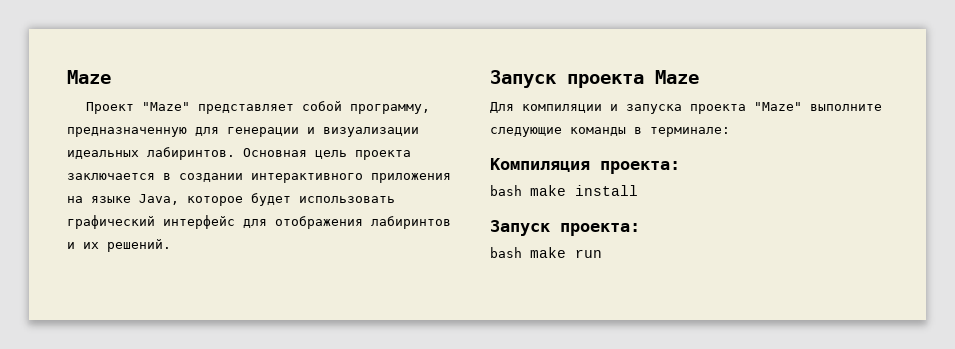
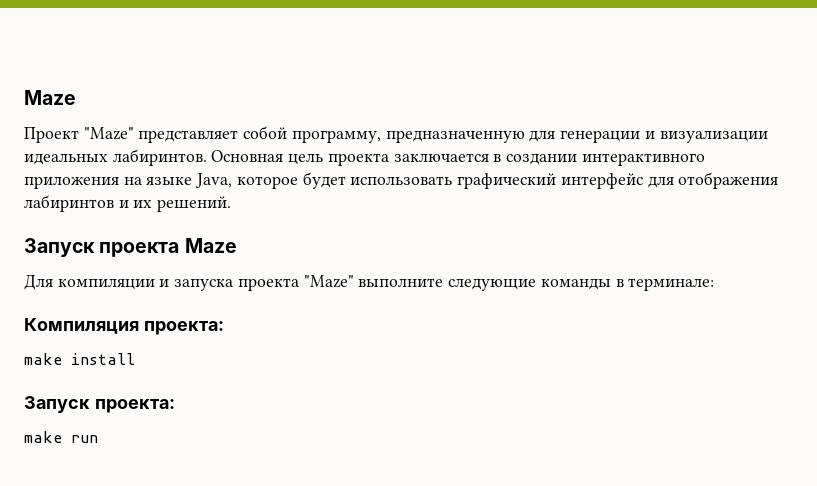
- bash make install
+ make install
- bash make run
+ make run

